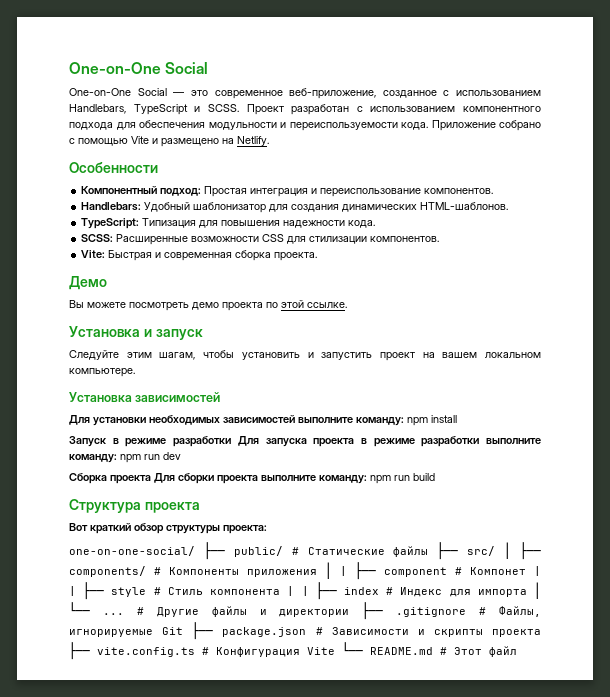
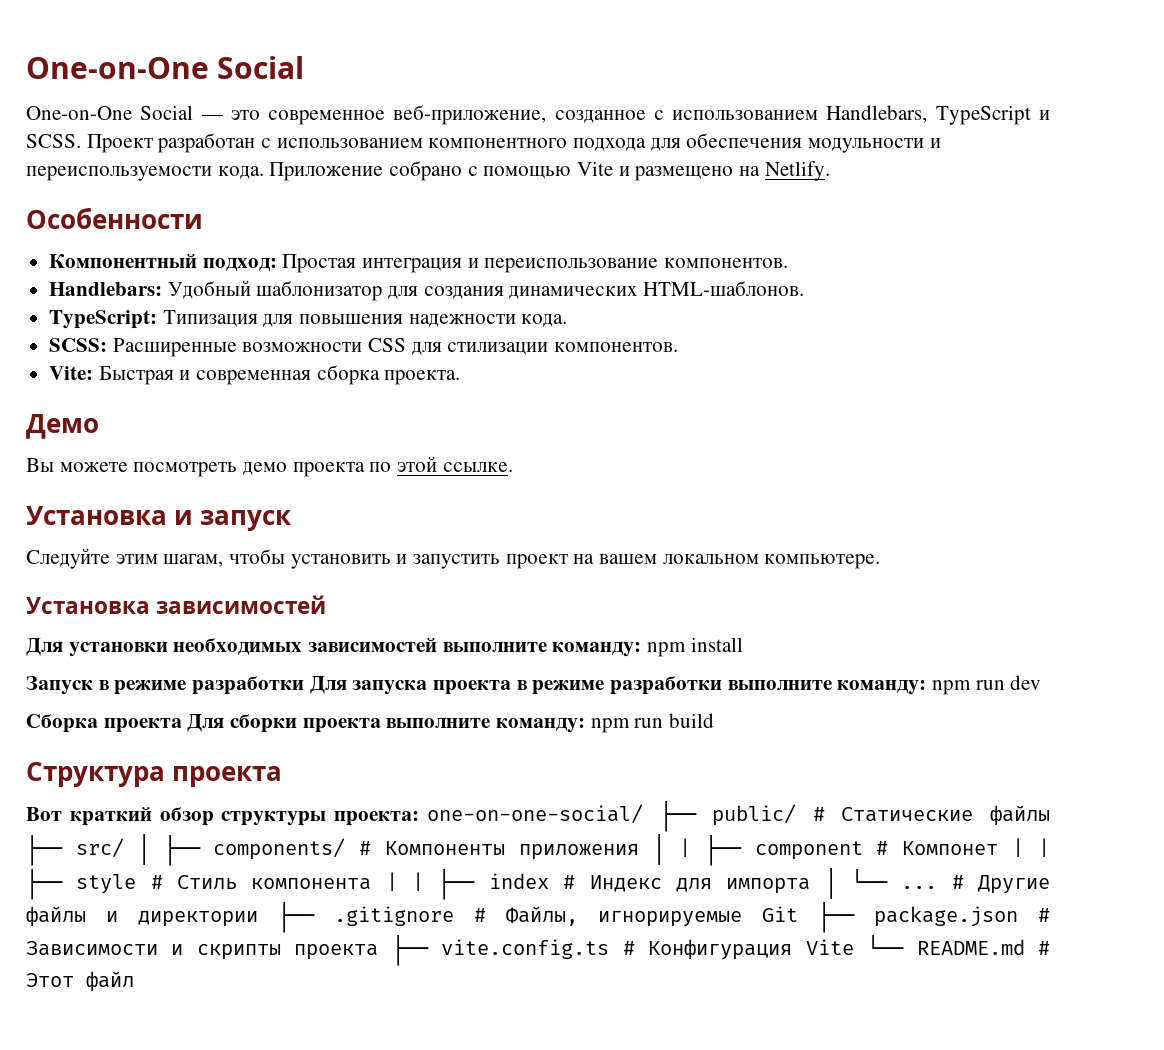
- Вот краткий обзор структуры проекта:
- one-on-one-social/ ├── public/ # Статические файлы ├── src/ │ ├── components/ # Компоненты приложения │ | ├── component # Компонет | | ├── style # Стиль компонента | | ├── index # Индекс для импорта │ └── ...
+ Вот краткий обзор структуры проекта: one-on-one-social/ ├── public/ # Статические файлы ├── src/ │ ├── components/ # Компоненты приложения │ | ├── component # Компонет | | ├── style # Стиль компонента | | ├── index # Индекс для импорта │ └── ...

